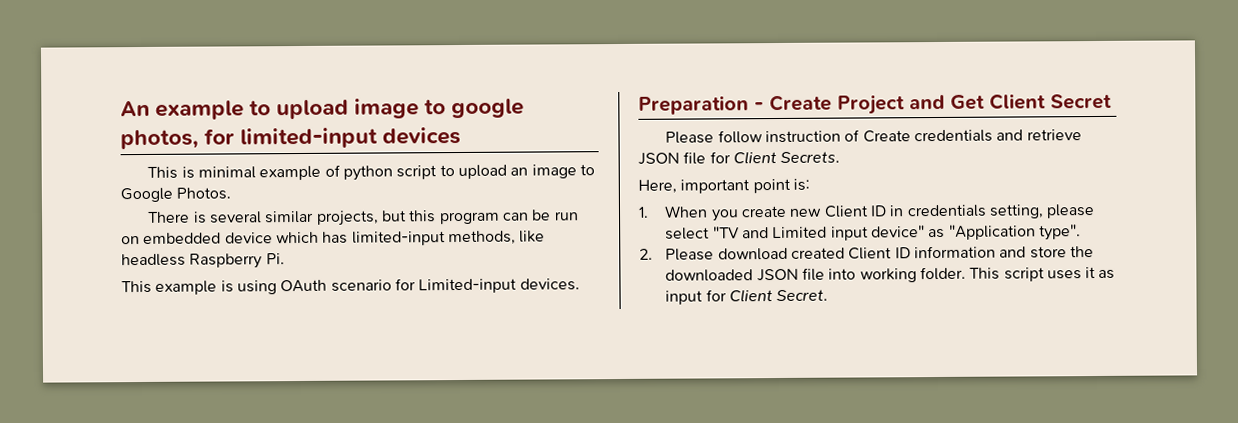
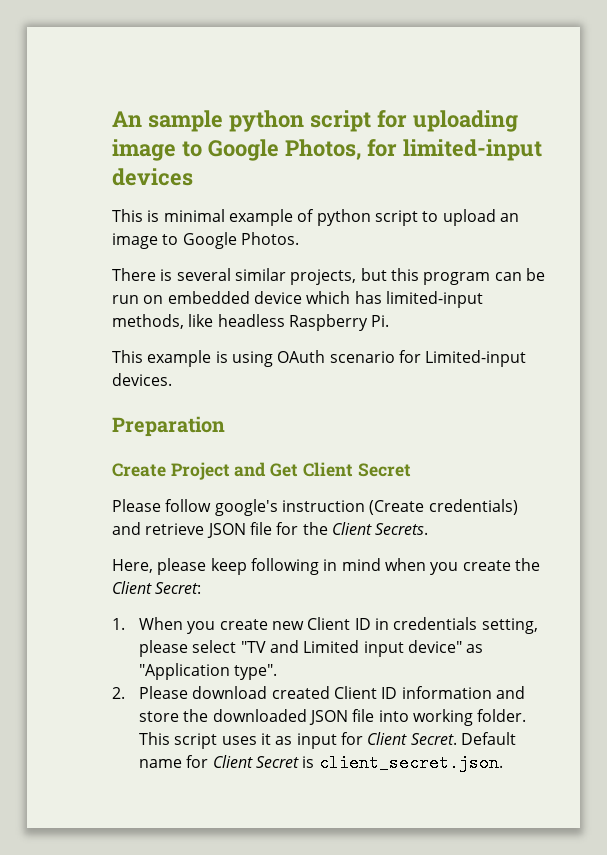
- An example to upload image to google photos, for limited-input devices
+ An sample python script for uploading image to Google Photos, for limited-input devices
- Preparation - Create Project and Get Client Secret
+ Preparation
+ Create Project and Get Client Secret
- Please follow instruction of Create credentials and retrieve JSON file for Client Secrets.
+ Please follow google's instruction (Create credentials) and retrieve JSON file for the Client Secrets.
- Here, important point is:
+ Here, please keep following in mind when you create the Client Secret:
+ Default name for Client Secret is client_secret.json.

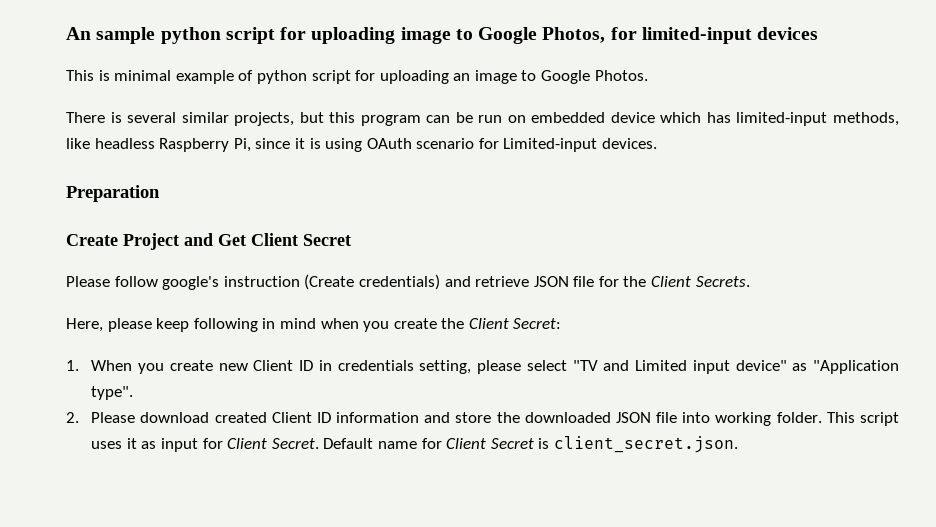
- This is minimal example of python script to upload an image to Google Photos.
+ This is minimal example of python script for uploading an image to Google Photos.
- There is several similar projects, but this program can be run on embedded device which has limited-input methods, like headless Raspberry Pi.
- This example is using OAuth scenario for Limited-input devices.
+ There is several similar projects, but this program can be run on embedded device which has limited-input methods, like headless Raspberry Pi, since it is using OAuth scenario for Limited-input devices.

